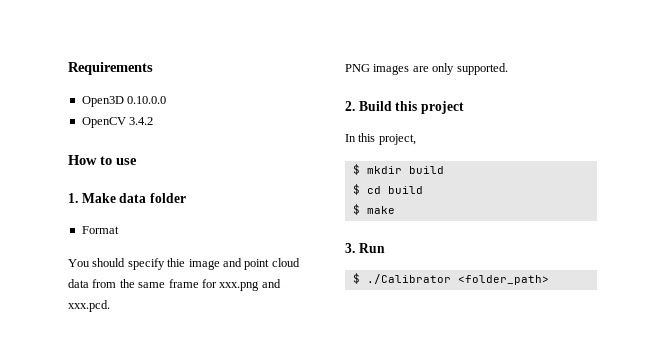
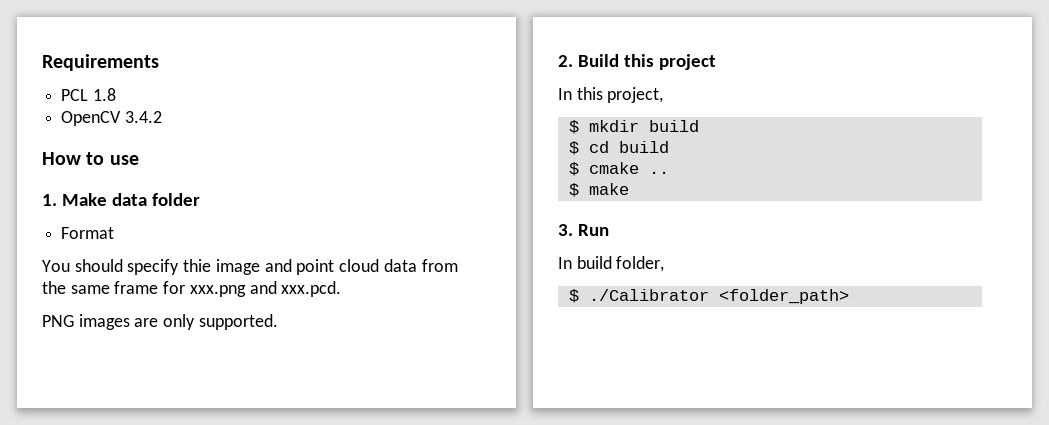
- Open3D 0.10.0.0
+ PCL 1.8
+ $ cmake ..
+ In build folder,

